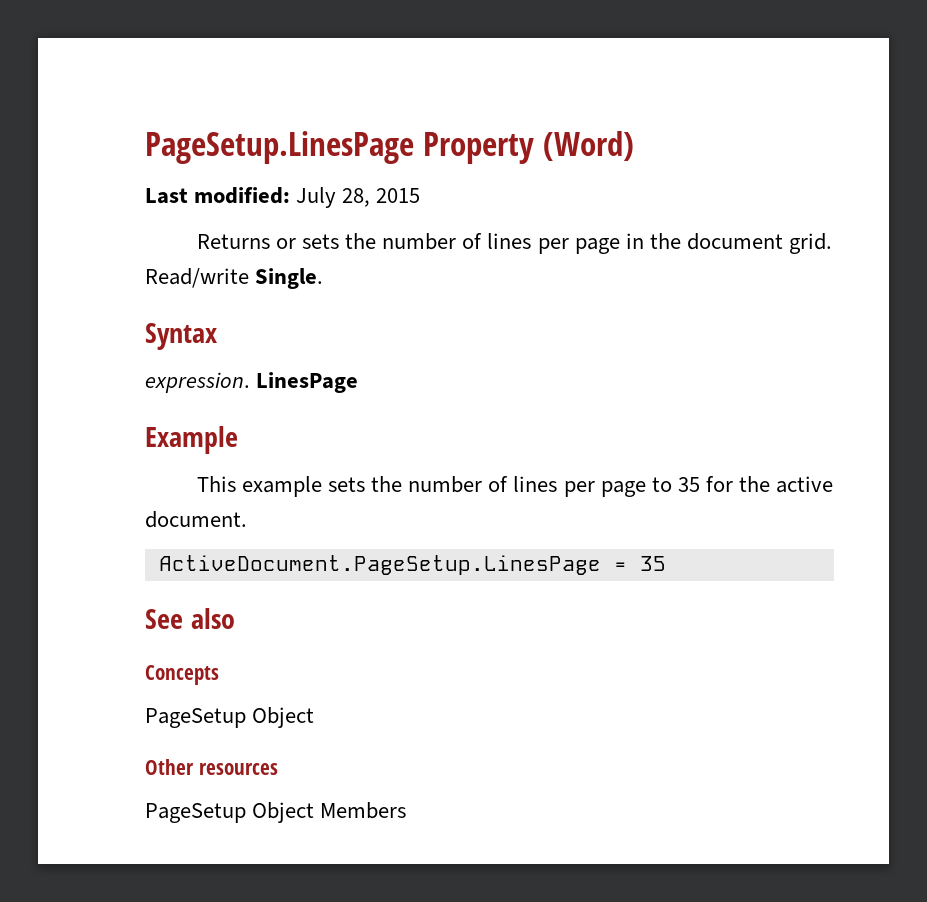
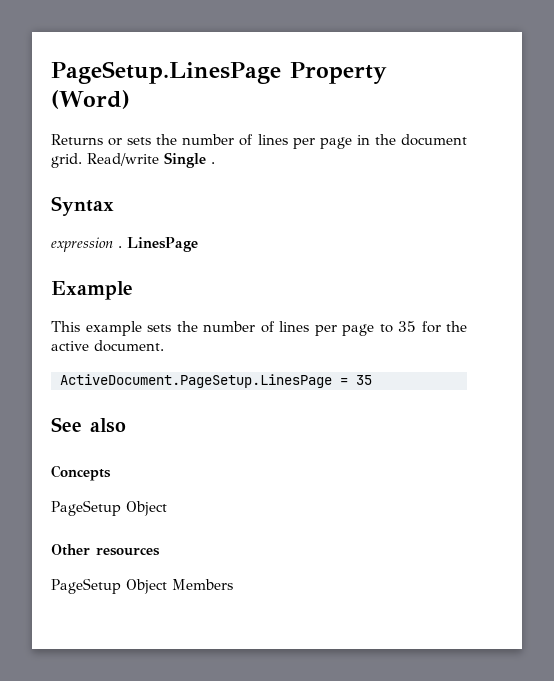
- Last modified: July 28, 2015
- Read/write Single.
+ Read/write Single .
- expression.
+ expression .

